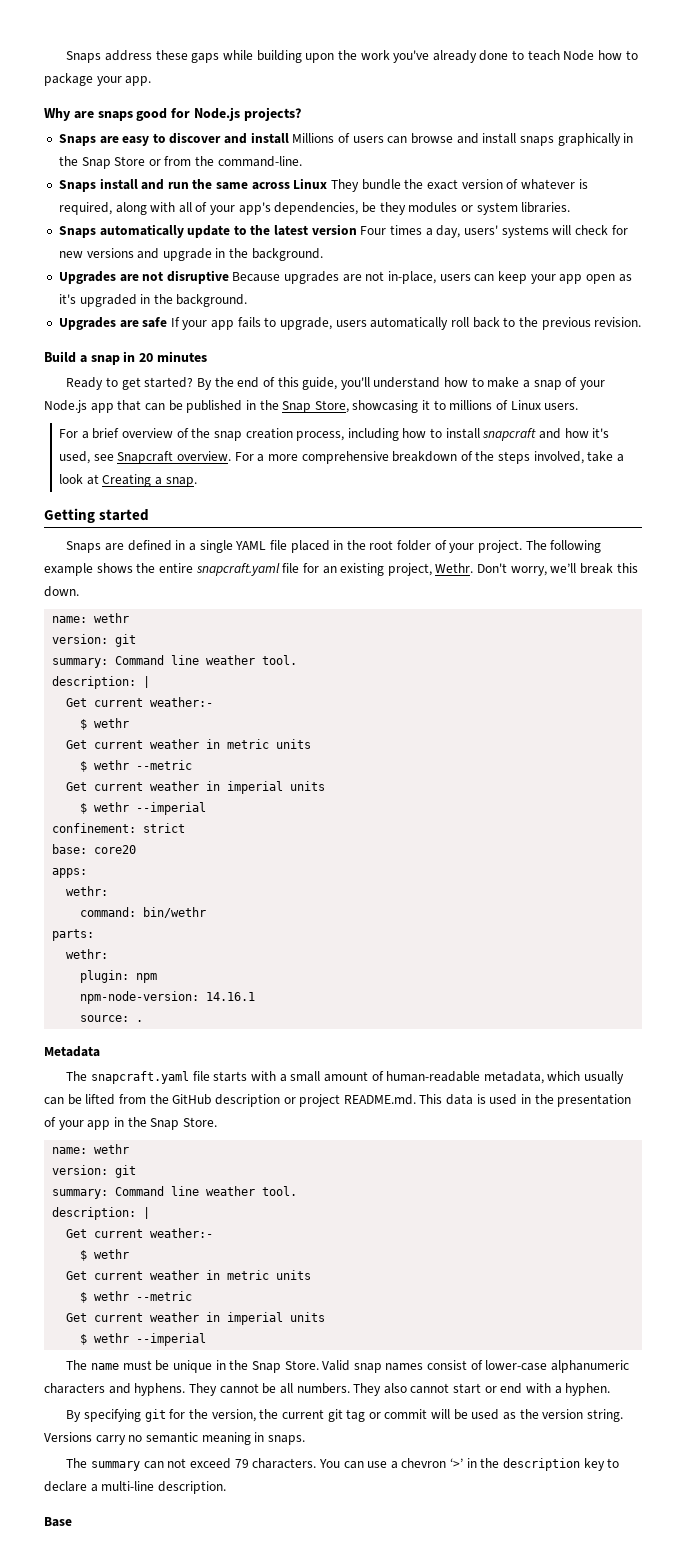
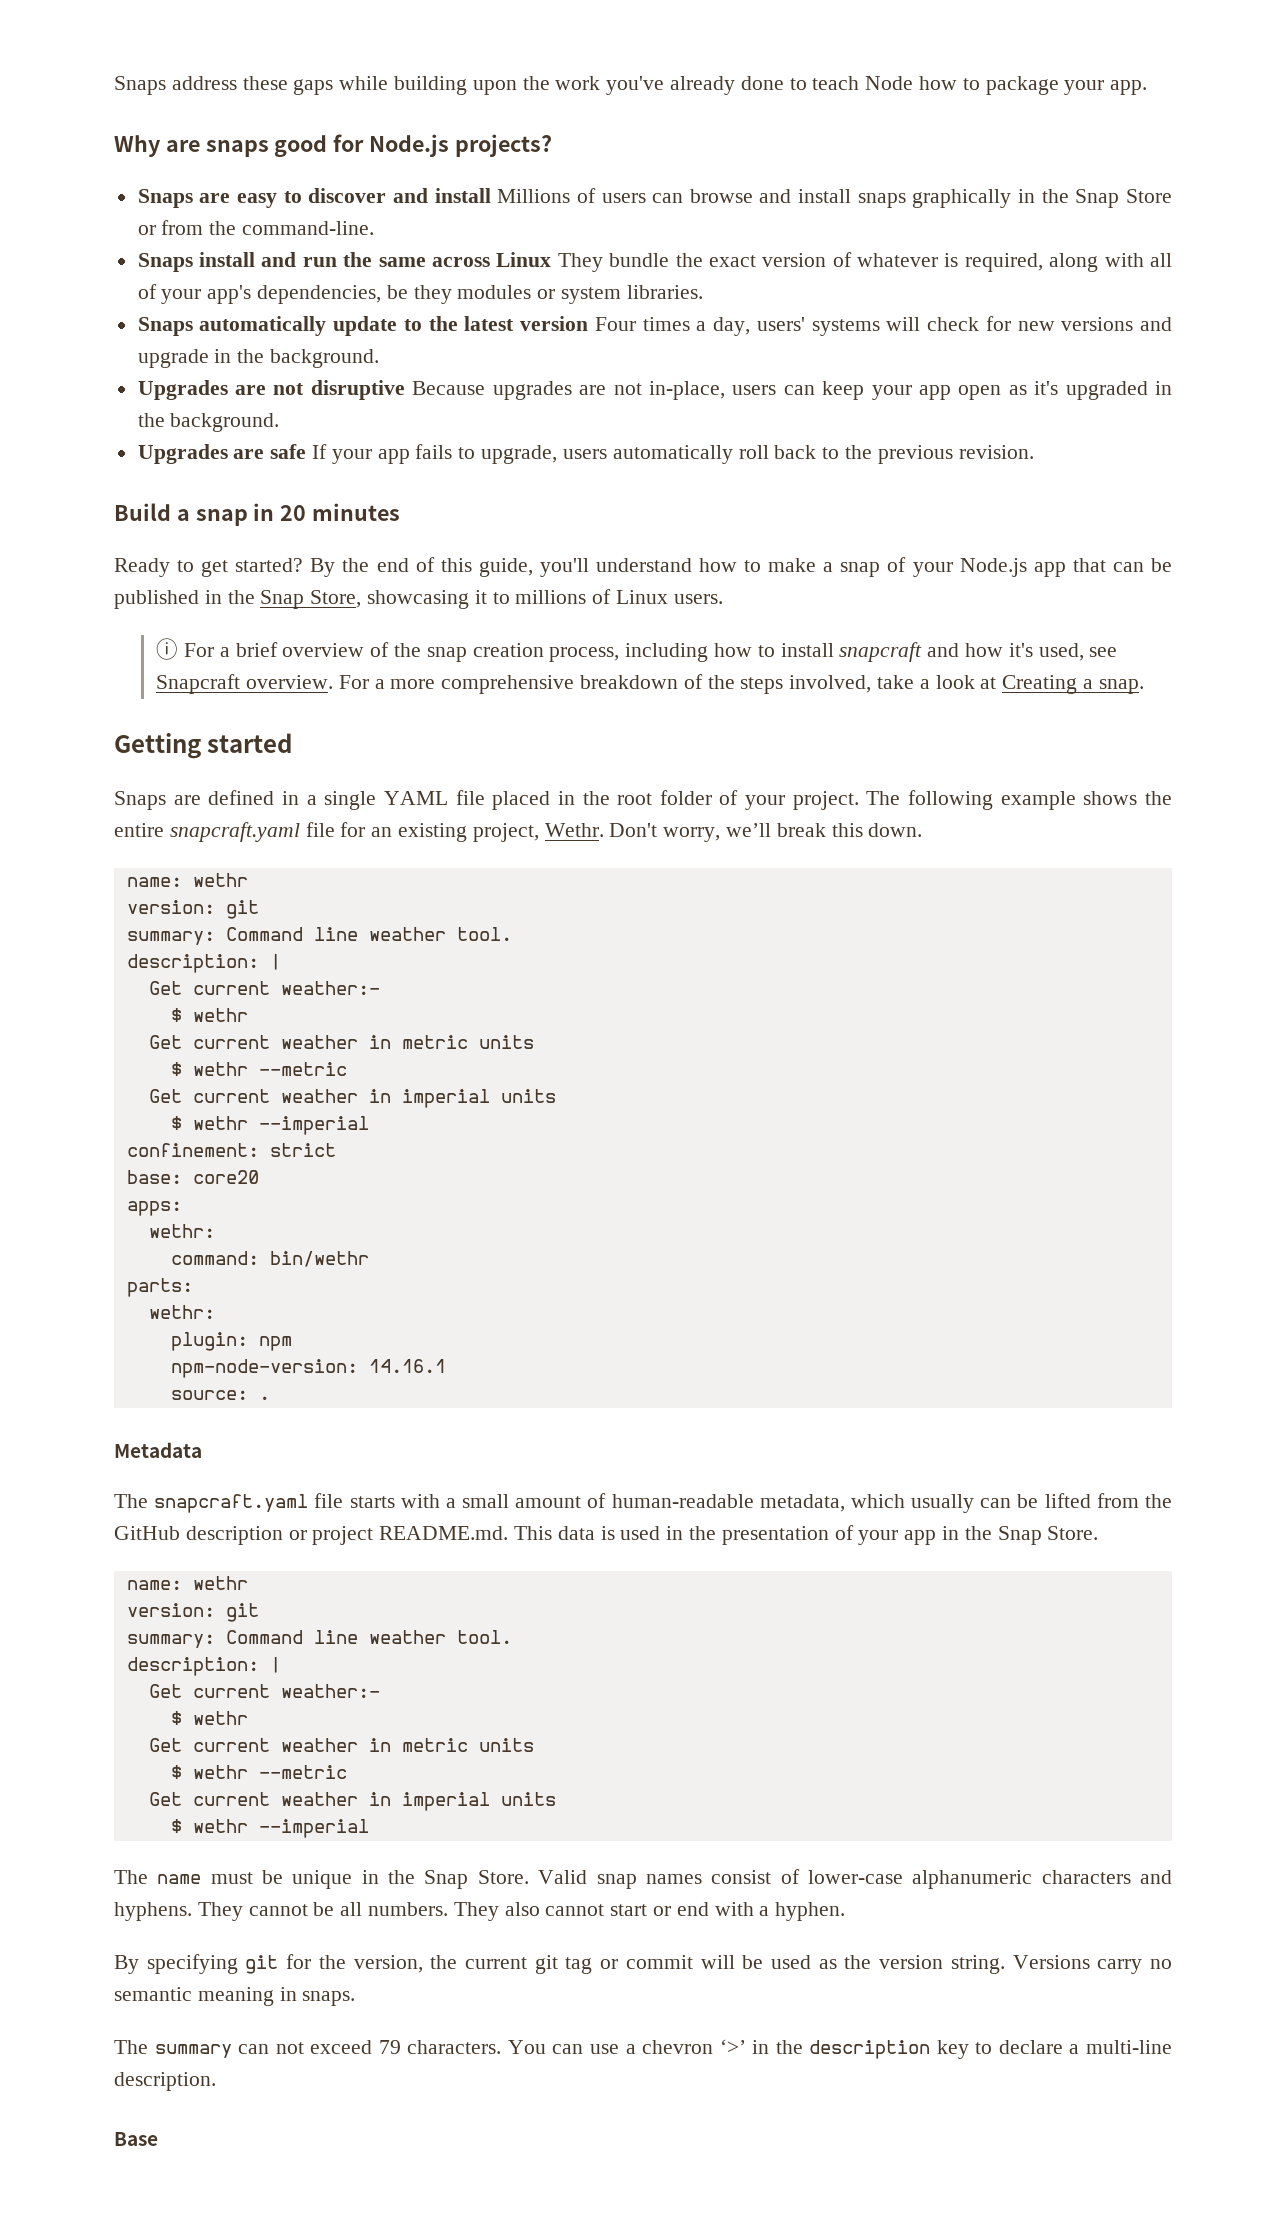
- For a brief overview of the snap creation process, including how to install snapcraft and how it's used, see Snapcraft overview.
+ ⓘ For a brief overview of the snap creation process, including how to install snapcraft and how it's used, see Snapcraft overview.

